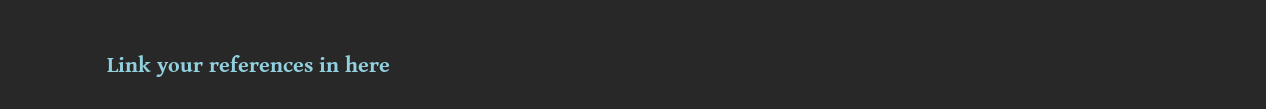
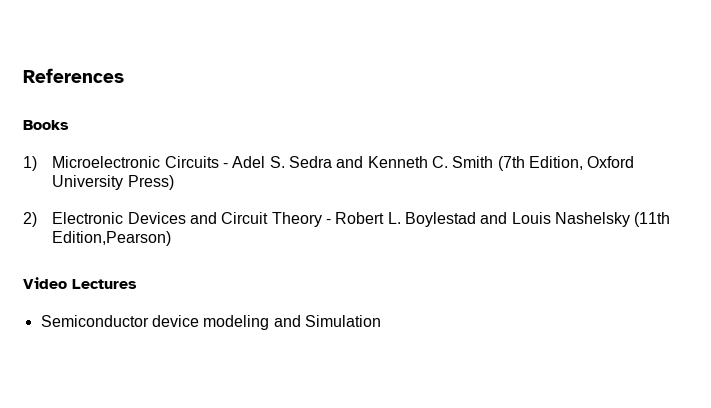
- Link your references in here
+ References
+ Books
+ 1) Microelectronic Circuits - Adel S. Sedra and Kenneth C. Smith (7th Edition, Oxford University Press)
+ 2) Electronic Devices and Circuit Theory - Robert L. Boylestad and Louis Nashelsky (11th Edition,Pearson)
+ Video Lectures
+ Semiconductor device modeling and Simulation

